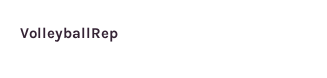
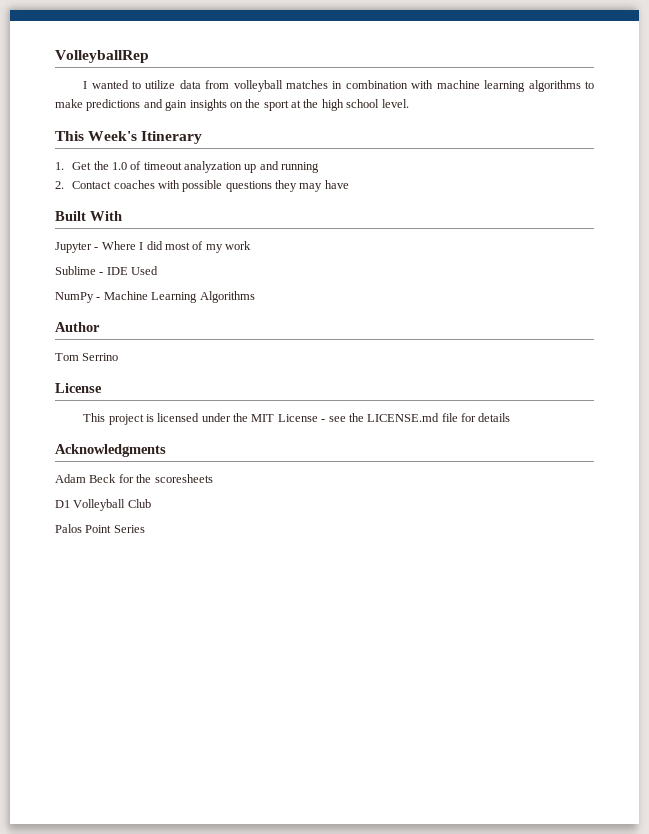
+ I wanted to utilize data from volleyball matches in combination with machine learning algorithms to make predictions and gain insights on the sport at the high school level.
+ This Week's Itinerary
+ 1. Get the 1.0 of timeout analyzation up and running
+ 2. Contact coaches with possible questions they may have
+ Built With
+ Jupyter - Where I did most of my work
+ Sublime - IDE Used
+ NumPy - Machine Learning Algorithms
+ Author
+ Tom Serrino
+ License
+ This project is licensed under the MIT License - see the LICENSE.md file for details
+ Acknowledgments
+ Adam Beck for the scoresheets
+ D1 Volleyball Club
+ Palos Point Series

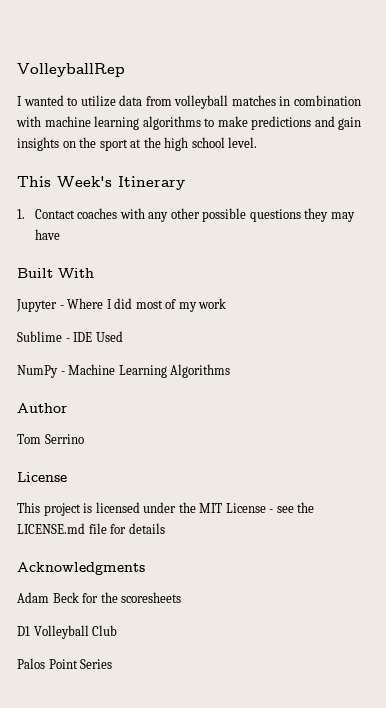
- 1. Get the 1.0 of timeout analyzation up and running
- 2. Contact coaches with possible questions they may have
+ 1. Contact coaches with any other possible questions they may have

